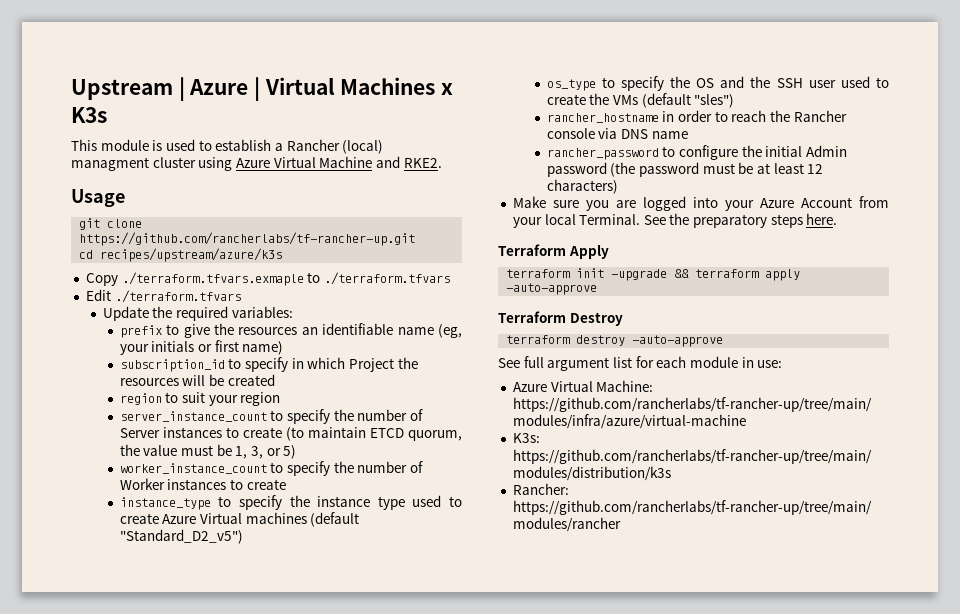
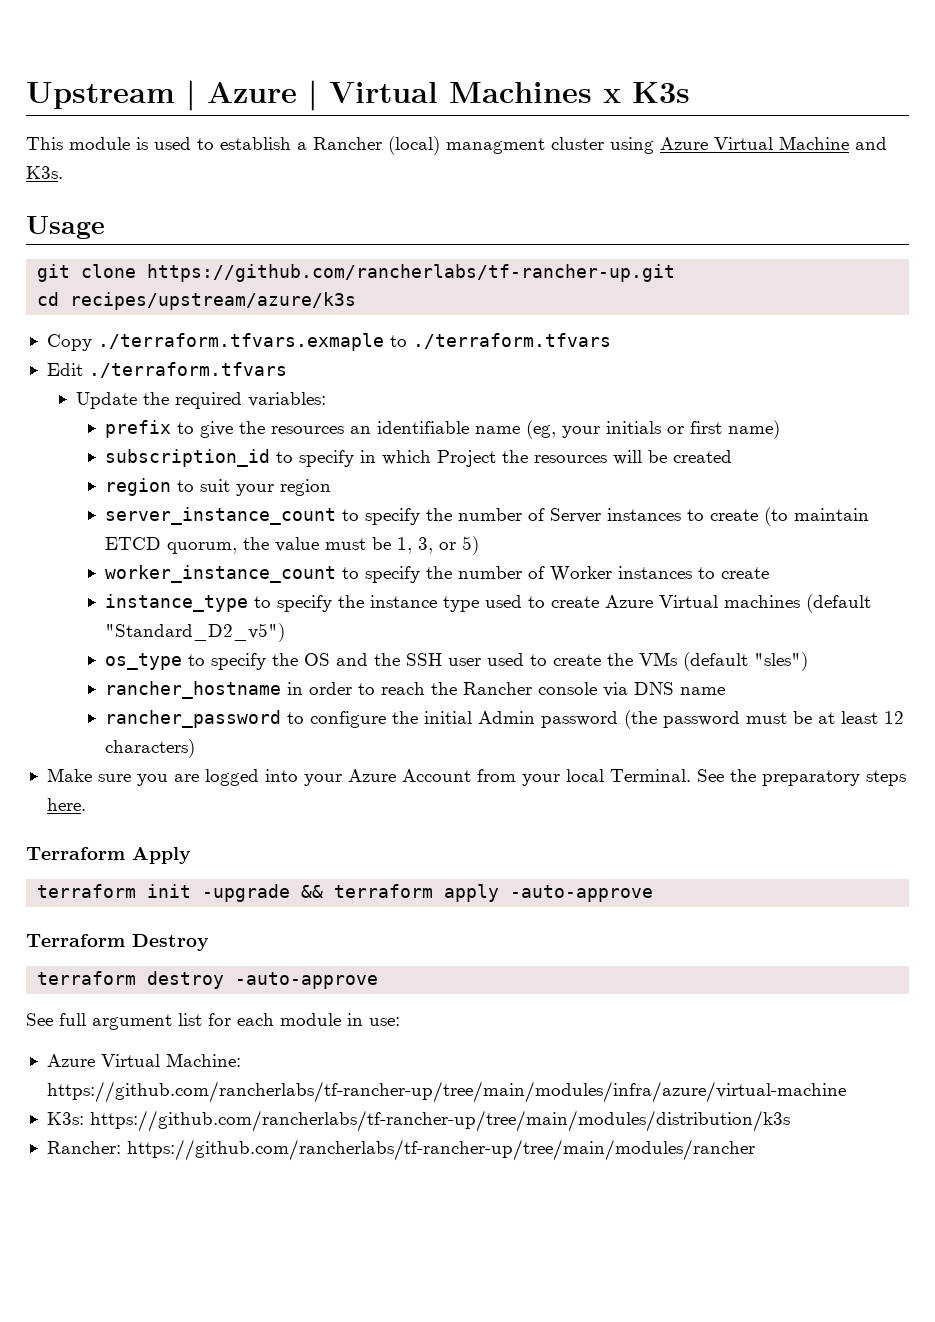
- This module is used to establish a Rancher (local) managment cluster using Azure Virtual Machine and RKE2.
+ This module is used to establish a Rancher (local) managment cluster using Azure Virtual Machine and K3s.

